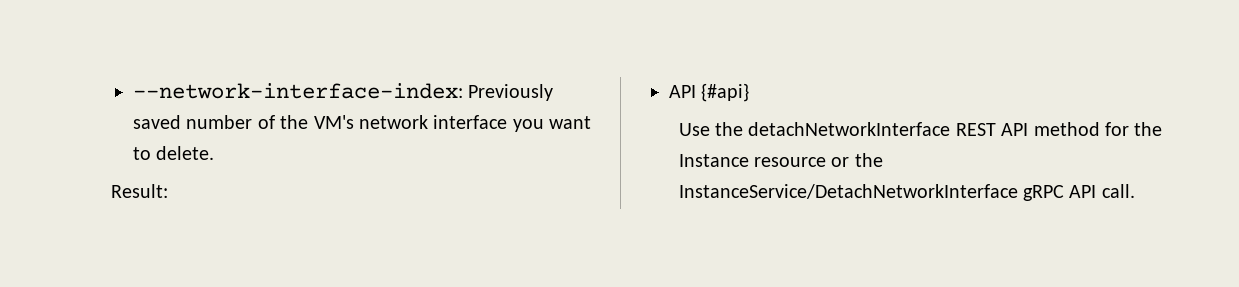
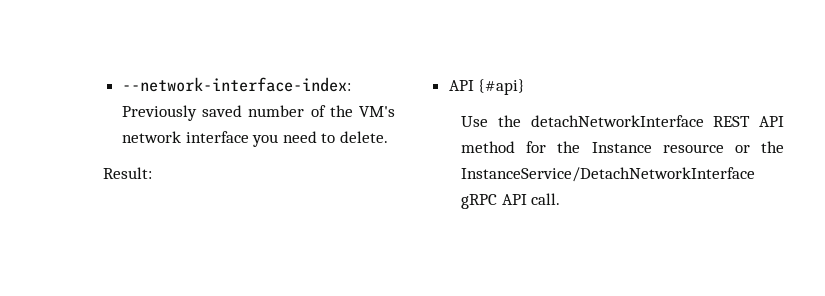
- --network-interface-index: Previously saved number of the VM's network interface you want to delete.
+ --network-interface-index: Previously saved number of the VM's network interface you need to delete.

